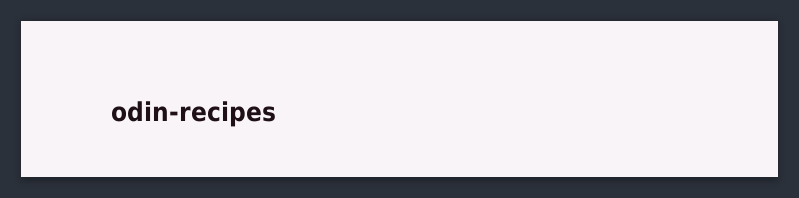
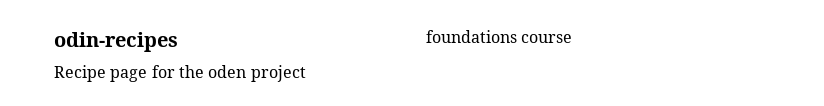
+ Recipe page for the oden project foundations course

